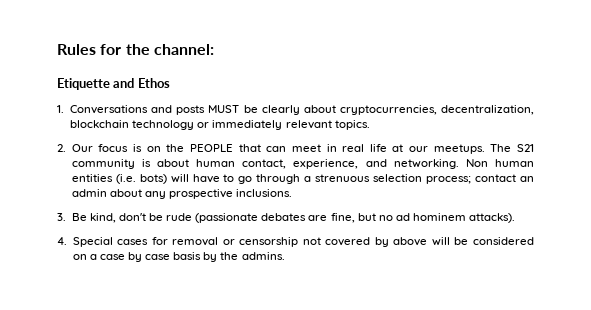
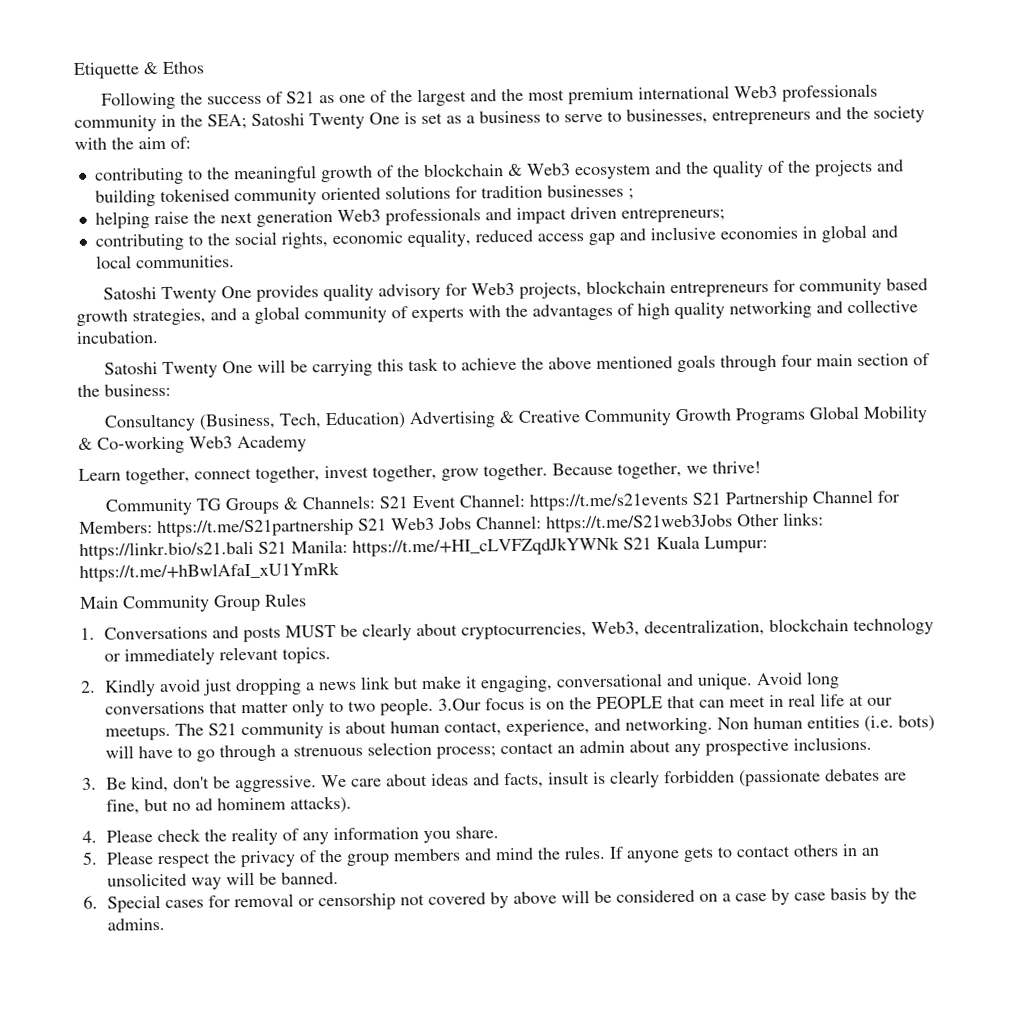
- Rules for the channel:
- Etiquette and Ethos
+ Etiquette & Ethos
+ Following the success of S21 as one of the largest and the most premium international Web3 professionals community in the SEA; Satoshi Twenty One is set as a business to serve to businesses, entrepreneurs and the society with the aim of:
+ contributing to the meaningful growth of the blockchain & Web3 ecosystem and the quality of the projects and building tokenised community oriented solutions for tradition businesses ;
+ helping raise the next generation Web3 professionals and impact driven entrepreneurs;
+ contributing to the social rights, economic equality, reduced access gap and inclusive economies in global and local communities.
+ Satoshi Twenty One provides quality advisory for Web3 projects, blockchain entrepreneurs for community based growth strategies, and a global community of experts with the advantages of high quality networking and collective incubation.
+ Satoshi Twenty One will be carrying this task to achieve the above mentioned goals through four main section of the business:
+ Consultancy (Business, Tech, Education) Advertising & Creative Community Growth Programs Global Mobility & Co-working Web3 Academy
+ Learn together, connect together, invest together, grow together. Because together, we thrive!
+ Community TG Groups & Channels: S21 Event Channel: https://t.me/s21events S21 Partnership Channel for Members: https://t.me/S21partnership S21 Web3 Jobs Channel: https://t.me/S21web3Jobs Other links: https://linkr.bio/s21.bali S21 Manila: https://t.me/+HI_cLVFZqdJkYWNk S21 Kuala Lumpur: https://t.me/+hBwlAfaI_xU1YmRk
+ Main Community Group Rules
- 1. Conversations and posts MUST be clearly about cryptocurrencies, decentralization, blockchain technology or immediately relevant topics.
+ 1. Conversations and posts MUST be clearly about cryptocurrencies, Web3, decentralization, blockchain technology or immediately relevant topics.
- 2. Our focus is on the PEOPLE that can meet in real life at our meetups.
+ 2. Kindly avoid just dropping a news link but make it engaging, conversational and unique. Avoid long conversations that matter only to two people. 3.Our focus is on the PEOPLE that can meet in real life at our meetups.
- 3. Be kind, don't be rude (passionate debates are fine, but no ad hominem attacks).
+ 3. Be kind, don't be aggressive. We care about ideas and facts, insult is clearly forbidden (passionate debates are fine, but no ad hominem attacks).
- 4. Special cases for removal or censorship not covered by above will be considered on a case by case basis by the admins.
+ 4. Please check the reality of any information you share.
+ 5. Please respect the privacy of the group members and mind the rules. If anyone gets to contact others in an unsolicited way will be banned.
+ 6. Special cases for removal or censorship not covered by above will be considered on a case by case basis by the admins.

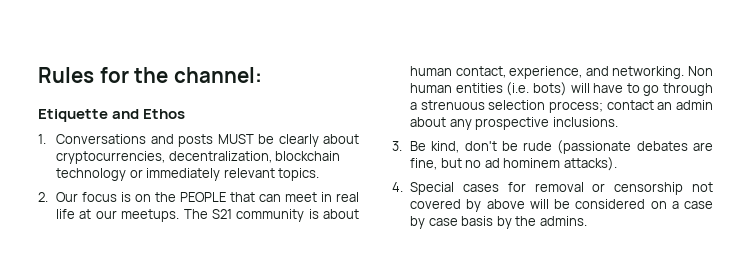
- Etiquette & Ethos
- Following the success of S21 as one of the largest and the most premium international Web3 professionals community in the SEA; Satoshi Twenty One is set as a business to serve to businesses, entrepreneurs and the society with the aim of:
- contributing to the meaningful growth of the blockchain & Web3 ecosystem and the quality of the projects and building tokenised community oriented solutions for tradition businesses ;
- helping raise the next generation Web3 professionals and impact driven entrepreneurs;
- contributing to the social rights, economic equality, reduced access gap and inclusive economies in global and local communities.
- Satoshi Twenty One provides quality advisory for Web3 projects, blockchain entrepreneurs for community based growth strategies, and a global community of experts with the advantages of high quality networking and collective incubation.
- Satoshi Twenty One will be carrying this task to achieve the above mentioned goals through four main section of the business:
- Consultancy (Business, Tech, Education) Advertising & Creative Community Growth Programs Global Mobility & Co-working Web3 Academy
- Learn together, connect together, invest together, grow together. Because together, we thrive!
- Community TG Groups & Channels: S21 Event Channel: https://t.me/s21events S21 Partnership Channel for Members: https://t.me/S21partnership S21 Web3 Jobs Channel: https://t.me/S21web3Jobs Other links: https://linkr.bio/s21.bali S21 Manila: https://t.me/+HI_cLVFZqdJkYWNk S21 Kuala Lumpur: https://t.me/+hBwlAfaI_xU1YmRk
- Main Community Group Rules
+ Rules for the channel:
+ Etiquette and Ethos
- 1. Conversations and posts MUST be clearly about cryptocurrencies, Web3, decentralization, blockchain technology or immediately relevant topics.
+ 1. Conversations and posts MUST be clearly about cryptocurrencies, decentralization, blockchain technology or immediately relevant topics.
- 2. Kindly avoid just dropping a news link but make it engaging, conversational and unique. Avoid long conversations that matter only to two people. 3.Our focus is on the PEOPLE that can meet in real life at our meetups.
+ 2. Our focus is on the PEOPLE that can meet in real life at our meetups.
- 3. Be kind, don't be aggressive. We care about ideas and facts, insult is clearly forbidden (passionate debates are fine, but no ad hominem attacks).
+ 3. Be kind, don't be rude (passionate debates are fine, but no ad hominem attacks).
- 4. Please check the reality of any information you share.
- 5. Please respect the privacy of the group members and mind the rules. If anyone gets to contact others in an unsolicited way will be banned.
- 6. Special cases for removal or censorship not covered by above will be considered on a case by case basis by the admins.
+ 4. Special cases for removal or censorship not covered by above will be considered on a case by case basis by the admins.

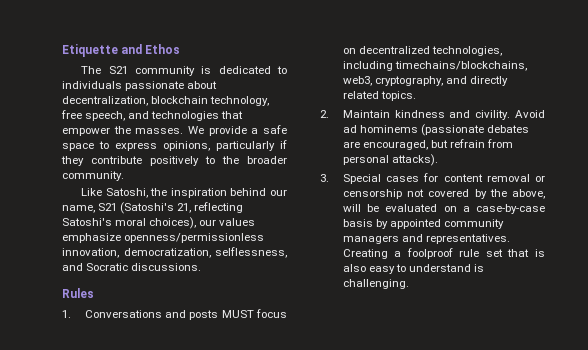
- Rules for the channel:
+ The S21 community is dedicated to individuals passionate about decentralization, blockchain technology, free speech, and technologies that empower the masses. We provide a safe space to express opinions, particularly if they contribute positively to the broader community.
+ Like Satoshi, the inspiration behind our name, S21 (Satoshi's 21, reflecting Satoshi's moral choices), our values emphasize openness/permissionless innovation, democratization, selflessness, and Socratic discussions.
+ Rules
- 1. Conversations and posts MUST be clearly about cryptocurrencies, decentralization, blockchain technology or immediately relevant topics.
- 2. Our focus is on the PEOPLE that can meet in real life at our meetups. The S21 community is about human contact, experience, and networking. Non human entities (i.e. bots) will have to go through a strenuous selection process; contact an admin about any prospective inclusions.
- 3. Be kind, don't be rude (passionate debates are fine, but no ad hominem attacks).
+ 1. Conversations and posts MUST focus on decentralized technologies, including timechains/blockchains, web3, cryptography, and directly related topics.
+ 2. Maintain kindness and civility. Avoid ad hominems (passionate debates are encouraged, but refrain from personal attacks).
- 4. Special cases for removal or censorship not covered by above will be considered on a case by case basis by the admins.
+ 3. Special cases for content removal or censorship not covered by the above, will be evaluated on a case-by-case basis by appointed community managers and representatives. Creating a foolproof rule set that is also easy to understand is challenging.

